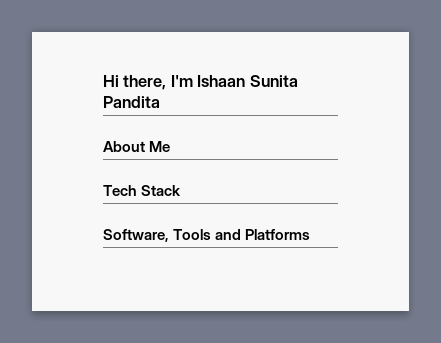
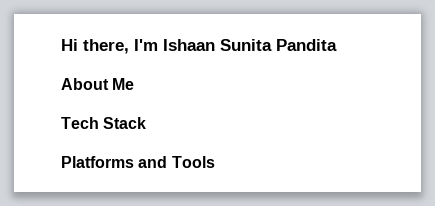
- Software, Tools and Platforms
+ Platforms and Tools

